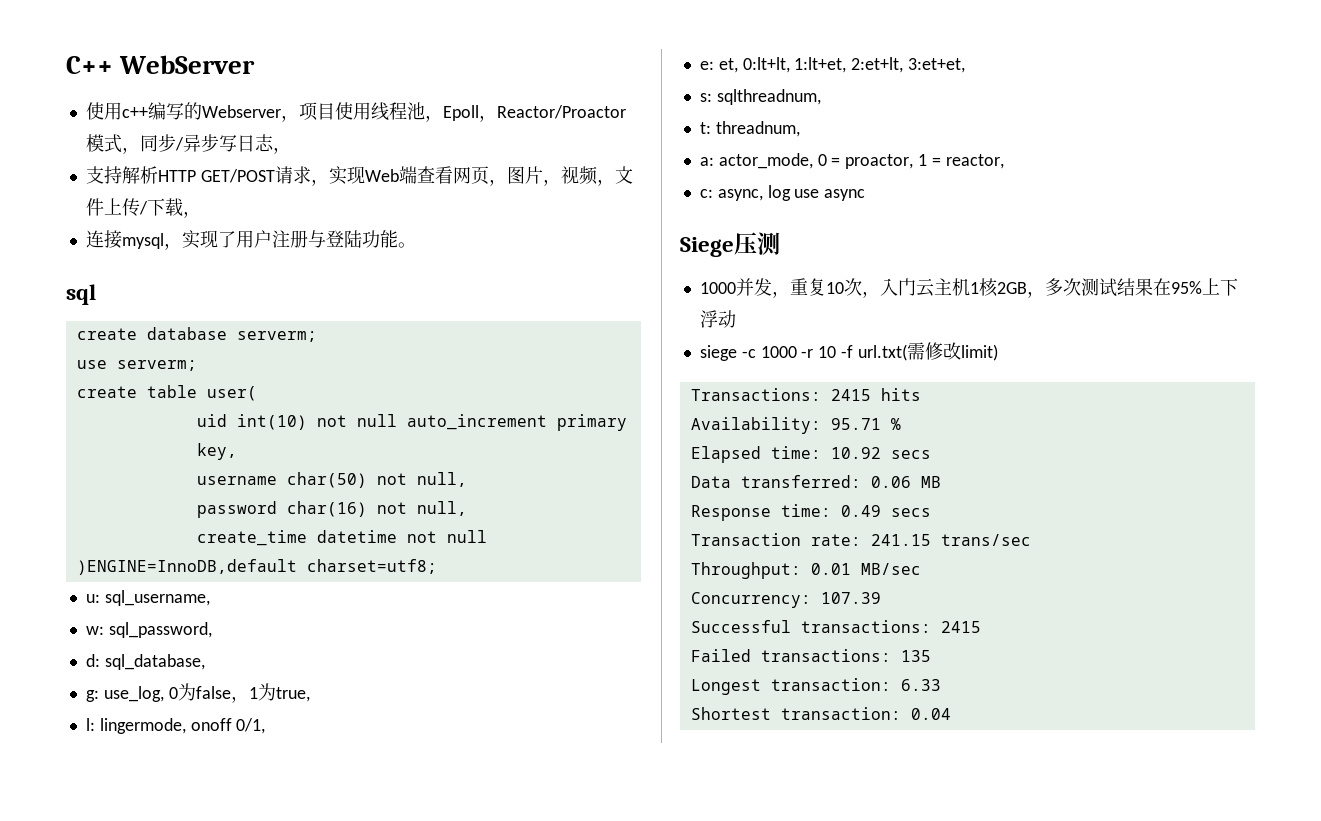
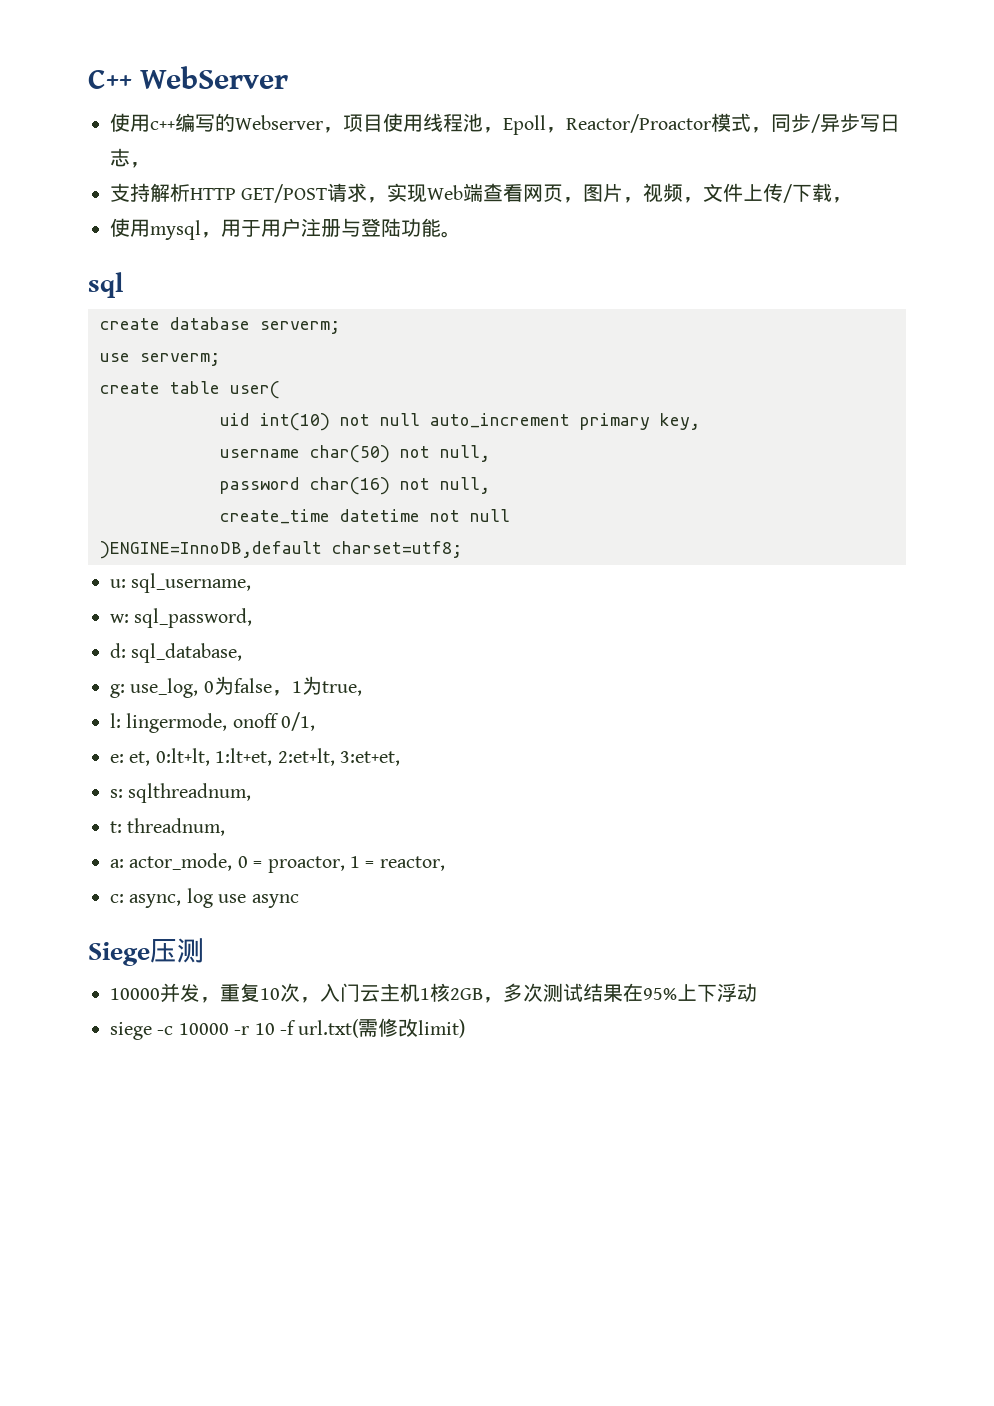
- 连接mysql，实现了用户注册与登陆功能。
+ 使用mysql，用于用户注册与登陆功能。
- 1000并发，重复10次，入门云主机1核2GB，多次测试结果在95%上下浮动
+ 10000并发，重复10次，入门云主机1核2GB，多次测试结果在95%上下浮动
- siege -c 1000 -r 10 -f url.txt(需修改limit)
+ siege -c 10000 -r 10 -f url.txt(需修改limit)
- Transactions: 2415 hits
- Availability: 95.71 %
- Elapsed time: 10.92 secs
- Data transferred: 0.06 MB
- Response time: 0.49 secs
- Transaction rate: 241.15 trans/sec
- Throughput: 0.01 MB/sec
- Concurrency: 107.39
- Successful transactions: 2415
- Failed transactions: 135
- Longest transaction: 6.33
- Shortest transaction: 0.04

